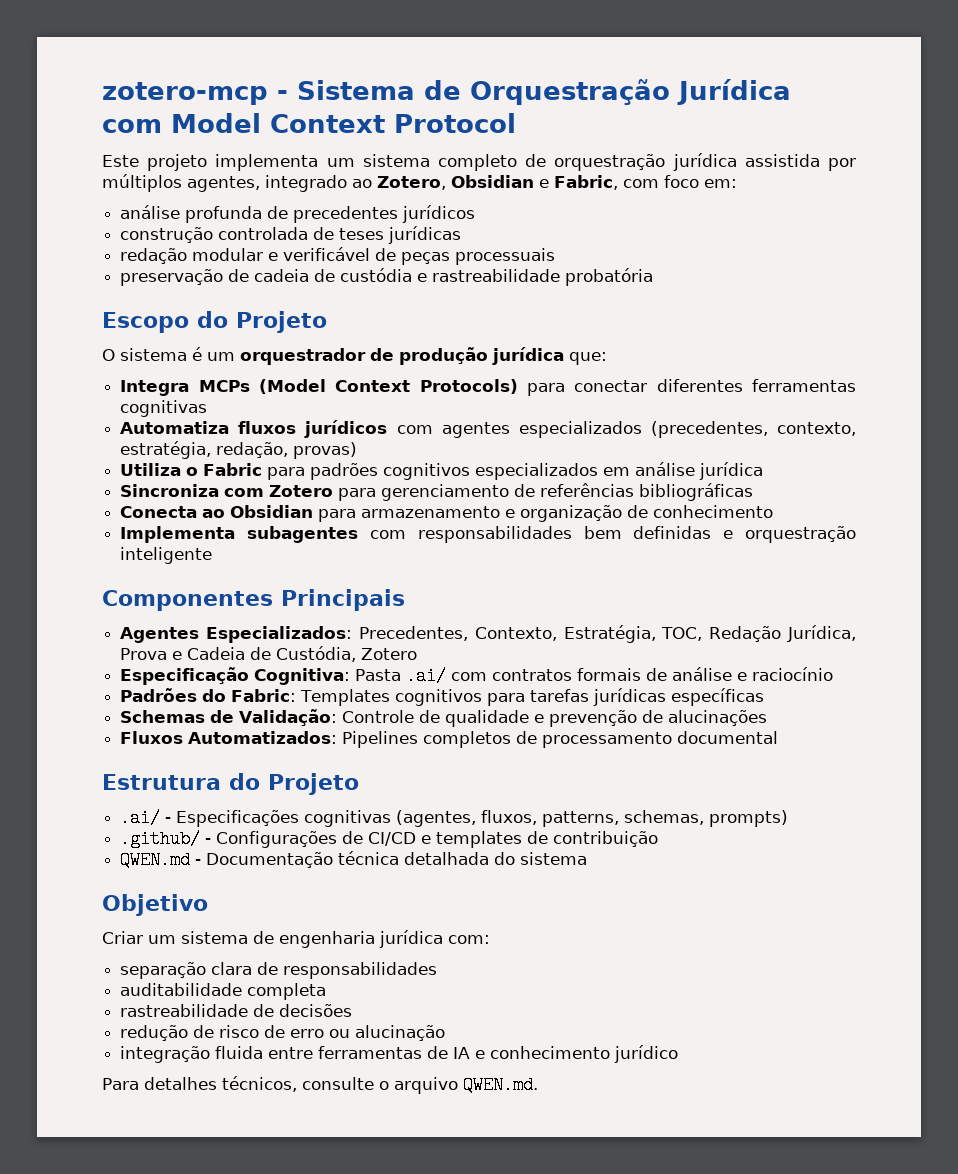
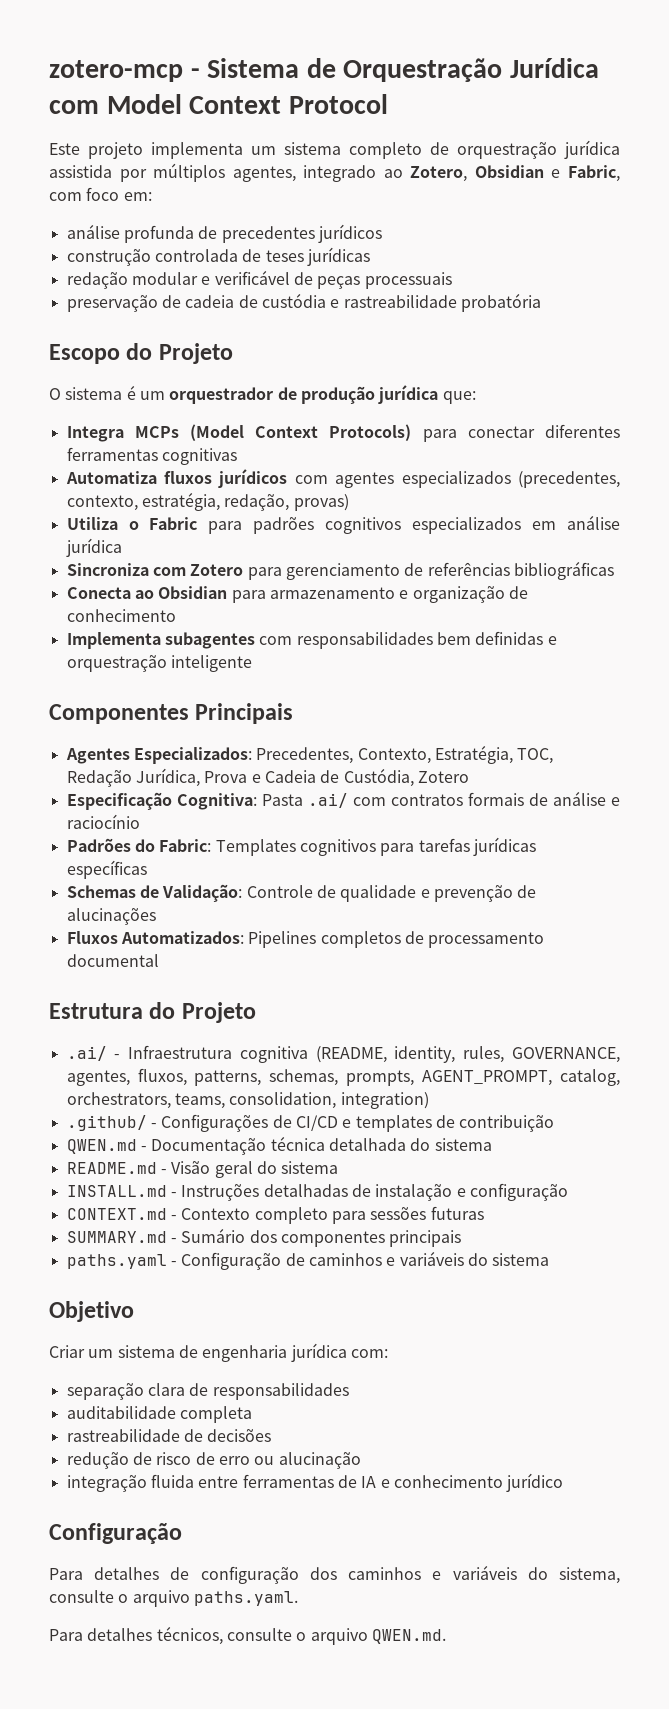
- .ai/ - Especificações cognitivas (agentes, fluxos, patterns, schemas, prompts)
+ .ai/ - Infraestrutura cognitiva (README, identity, rules, GOVERNANCE, agentes, fluxos, patterns, schemas, prompts, AGENT_PROMPT, catalog, orchestrators, teams, consolidation, integration)
+ README.md - Visão geral do sistema
+ INSTALL.md - Instruções detalhadas de instalação e configuração
+ CONTEXT.md - Contexto completo para sessões futuras
+ SUMMARY.md - Sumário dos componentes principais
+ paths.yaml - Configuração de caminhos e variáveis do sistema
  integração fluida entre ferramentas de IA e conhecimento jurídico
+ Configuração
+ Para detalhes de configuração dos caminhos e variáveis do sistema, consulte o arquivo paths.yaml.

